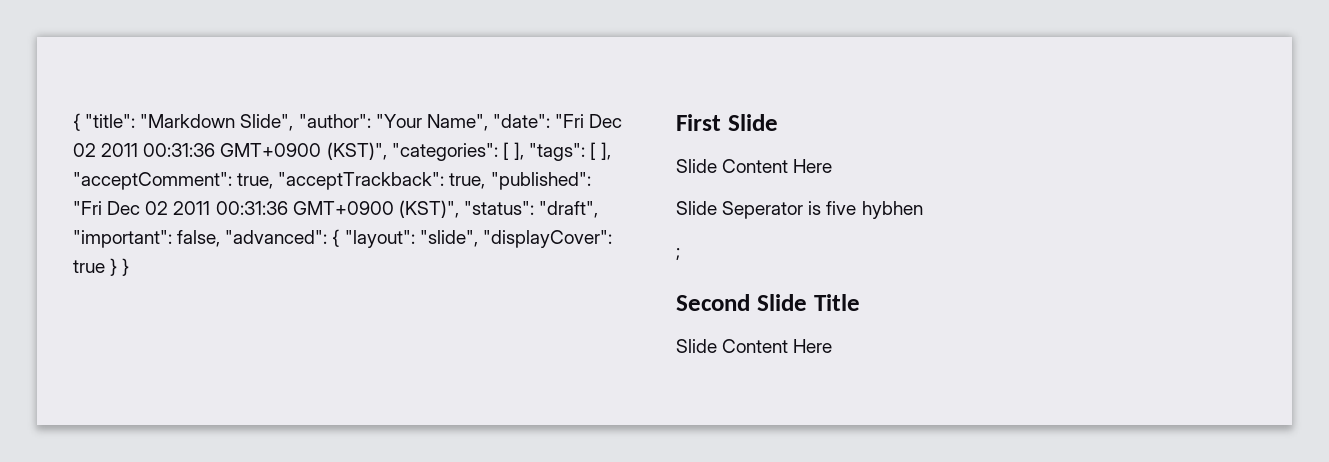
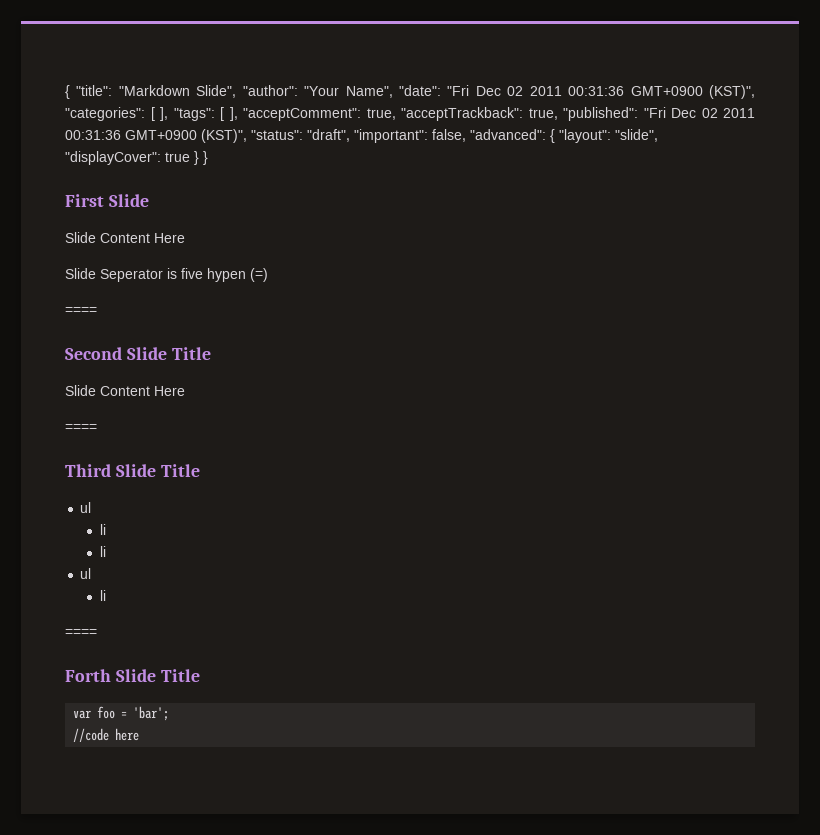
- Slide Seperator is five hybhen
- ;
+ Slide Seperator is five hypen (=)
+ ====
  Second Slide Title
  Slide Content Here
+ ====
+ Third Slide Title
+ ul
+ li
+ li
+ ul
+ li
+ ====
+ Forth Slide Title
+ var foo = 'bar';
+ //code here

